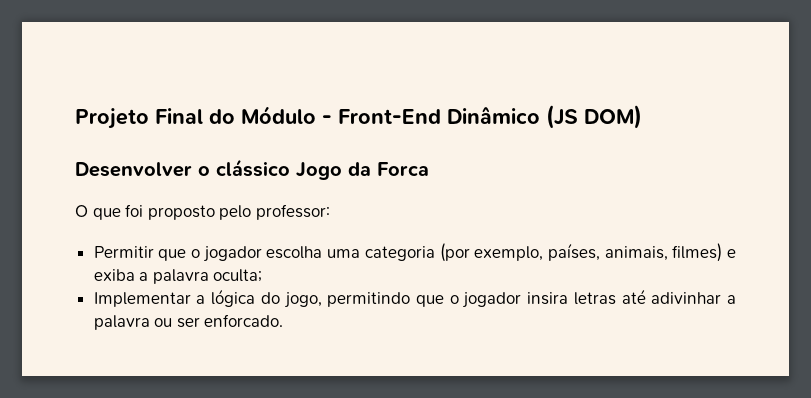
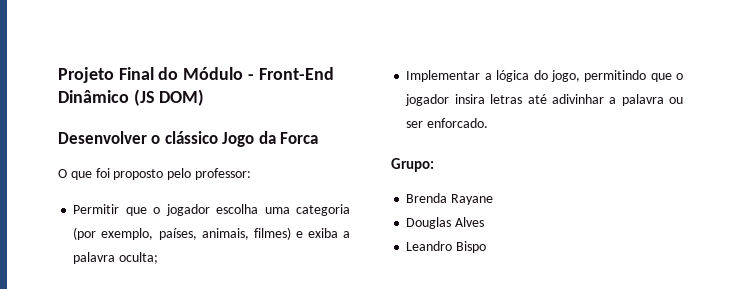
+ Grupo:
+ Brenda Rayane
+ Douglas Alves
+ Leandro Bispo

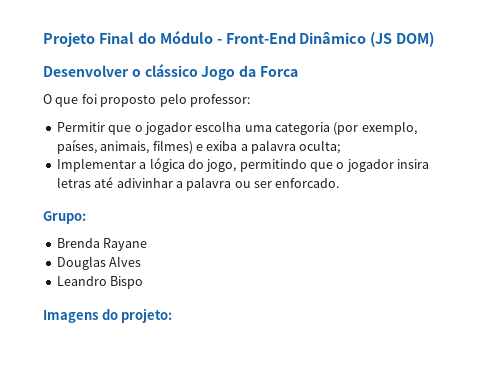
+ Imagens do projeto:

